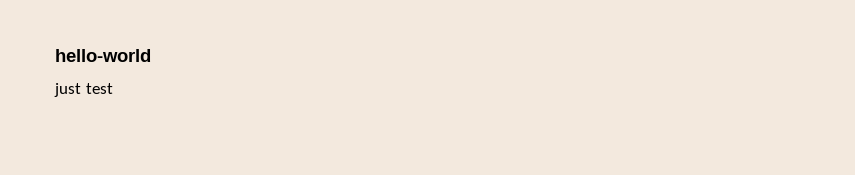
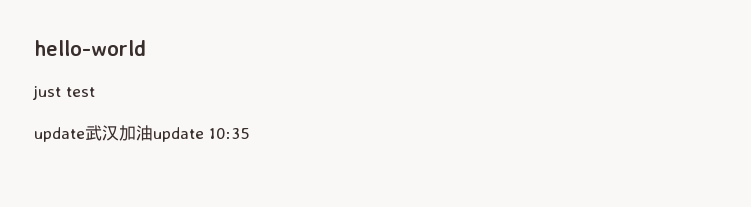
+ update武汉加油update 10:35

